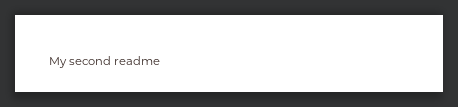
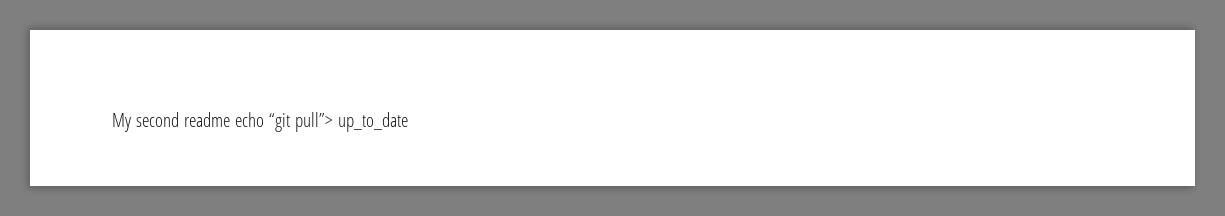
- My second readme
+ My second readme echo “git pull”> up_to_date

